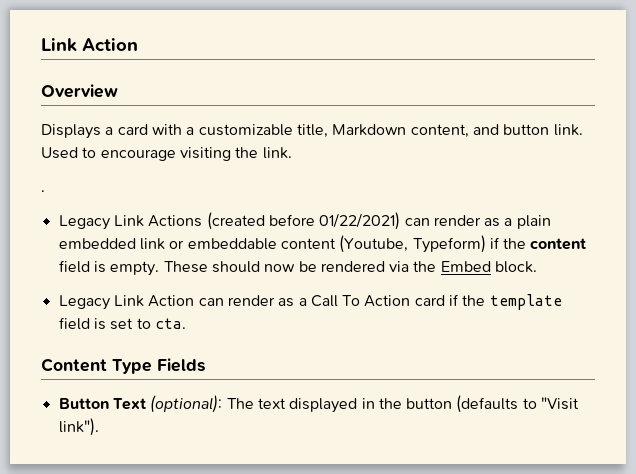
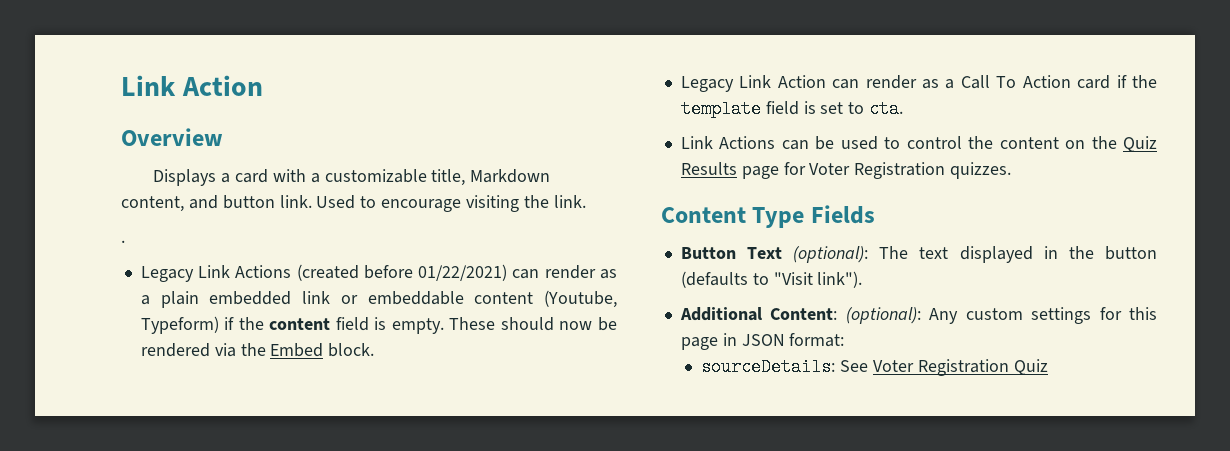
+ Link Actions can be used to control the content on the Quiz Results page for Voter Registration quizzes.
+ Additional Content: (optional): Any custom settings for this page in JSON format:
+ sourceDetails: See Voter Registration Quiz

